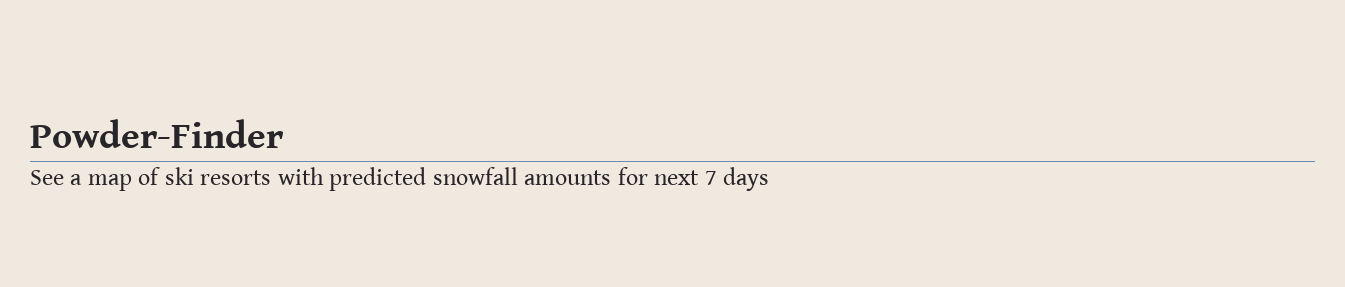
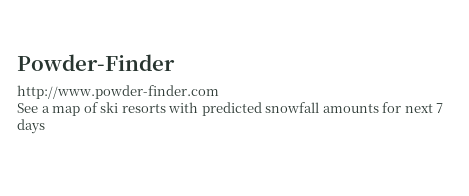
+ http://www.powder-finder.com

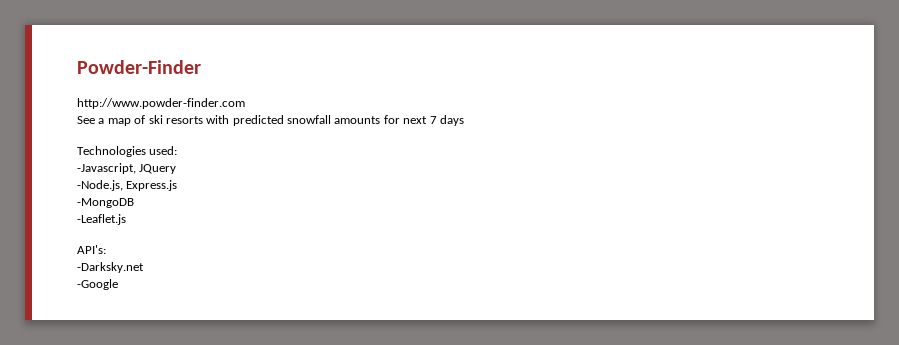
+ Technologies used:
+ -Javascript, JQuery
+ -Node.js, Express.js
+ -MongoDB
+ -Leaflet.js
+ API's:
+ -Darksky.net
+ -Google

